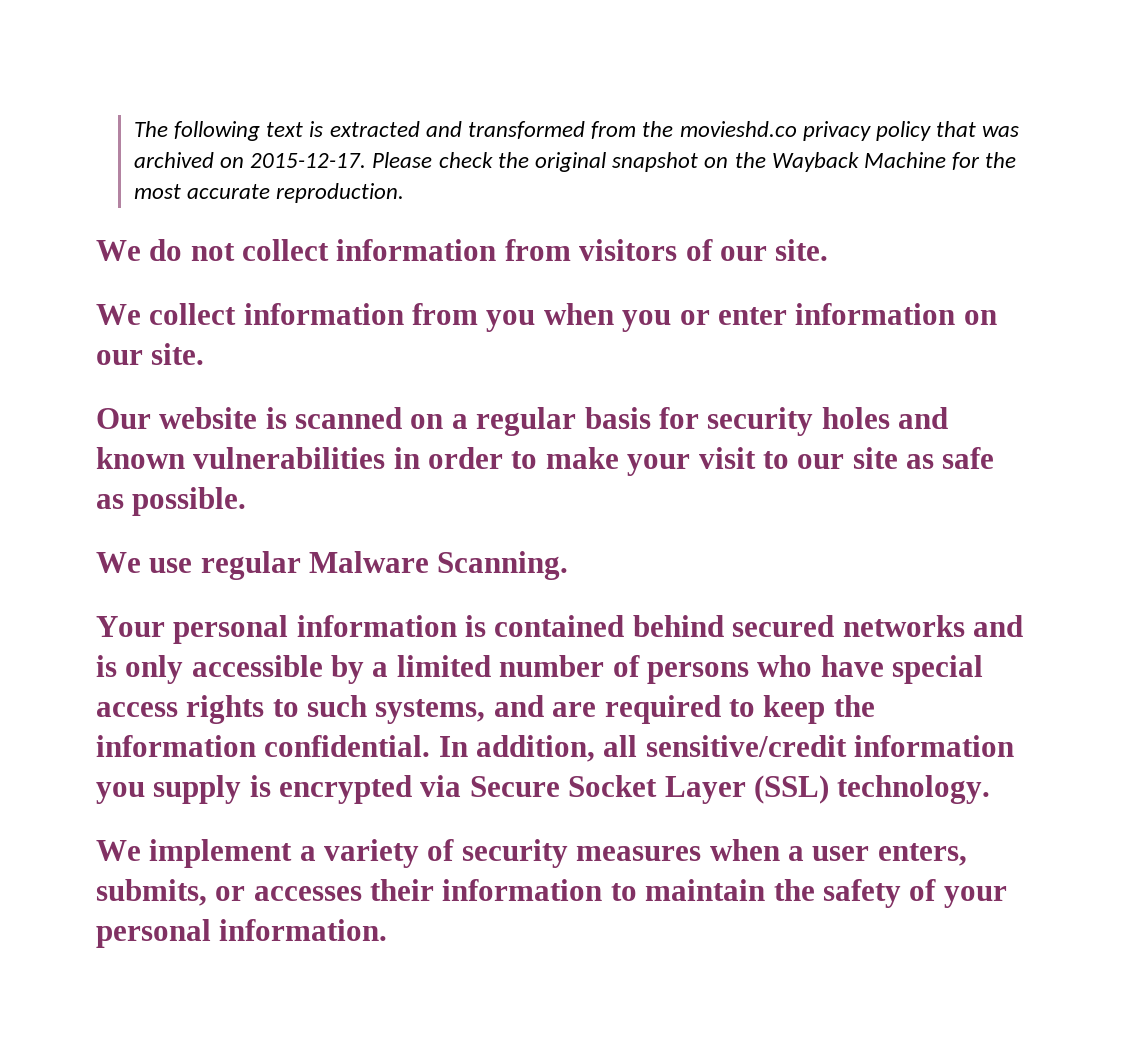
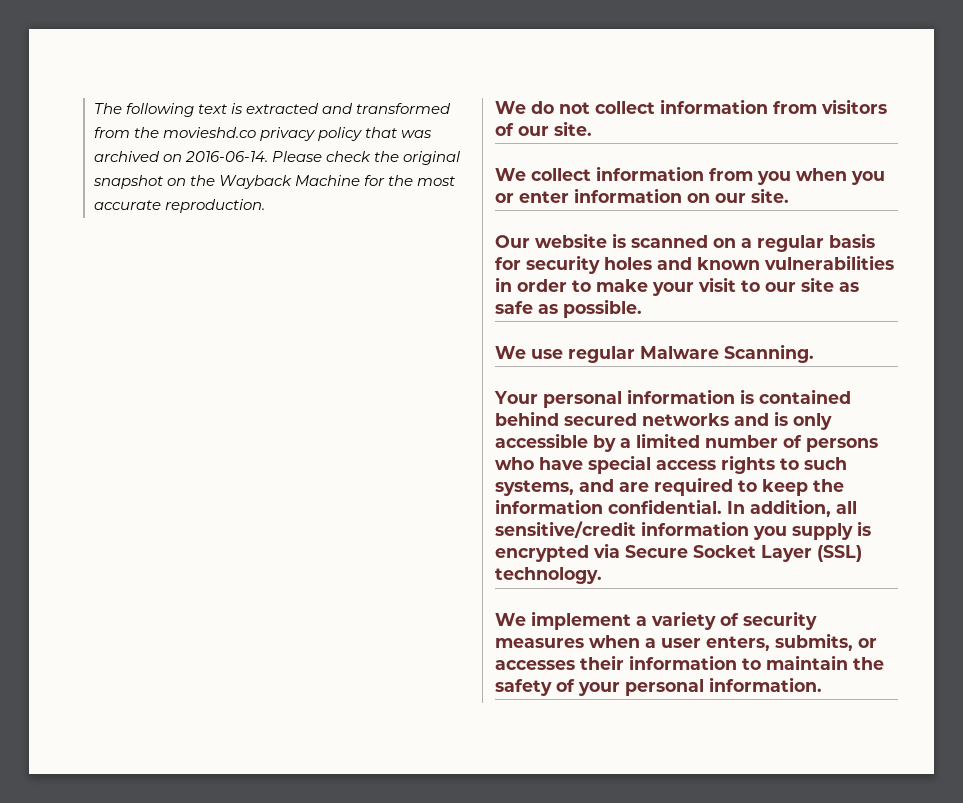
- The following text is extracted and transformed from the movieshd.co privacy policy that was archived on 2015-12-17.
+ The following text is extracted and transformed from the movieshd.co privacy policy that was archived on 2016-06-14.

